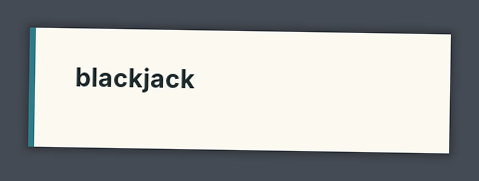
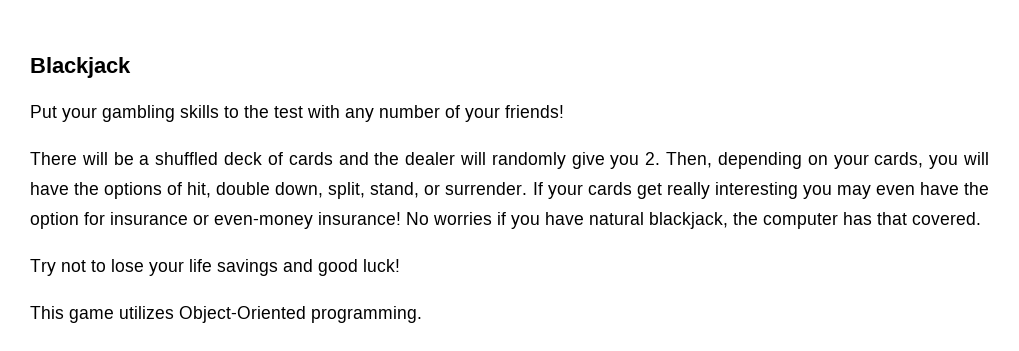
- blackjack
+ Blackjack
+ Put your gambling skills to the test with any number of your friends!
+ There will be a shuffled deck of cards and the dealer will randomly give you 2. Then, depending on your cards, you will have the options of hit, double down, split, stand, or surrender. If your cards get really interesting you may even have the option for insurance or even-money insurance! No worries if you have natural blackjack, the computer has that covered.
+ Try not to lose your life savings and good luck!
+ This game utilizes Object-Oriented programming.

